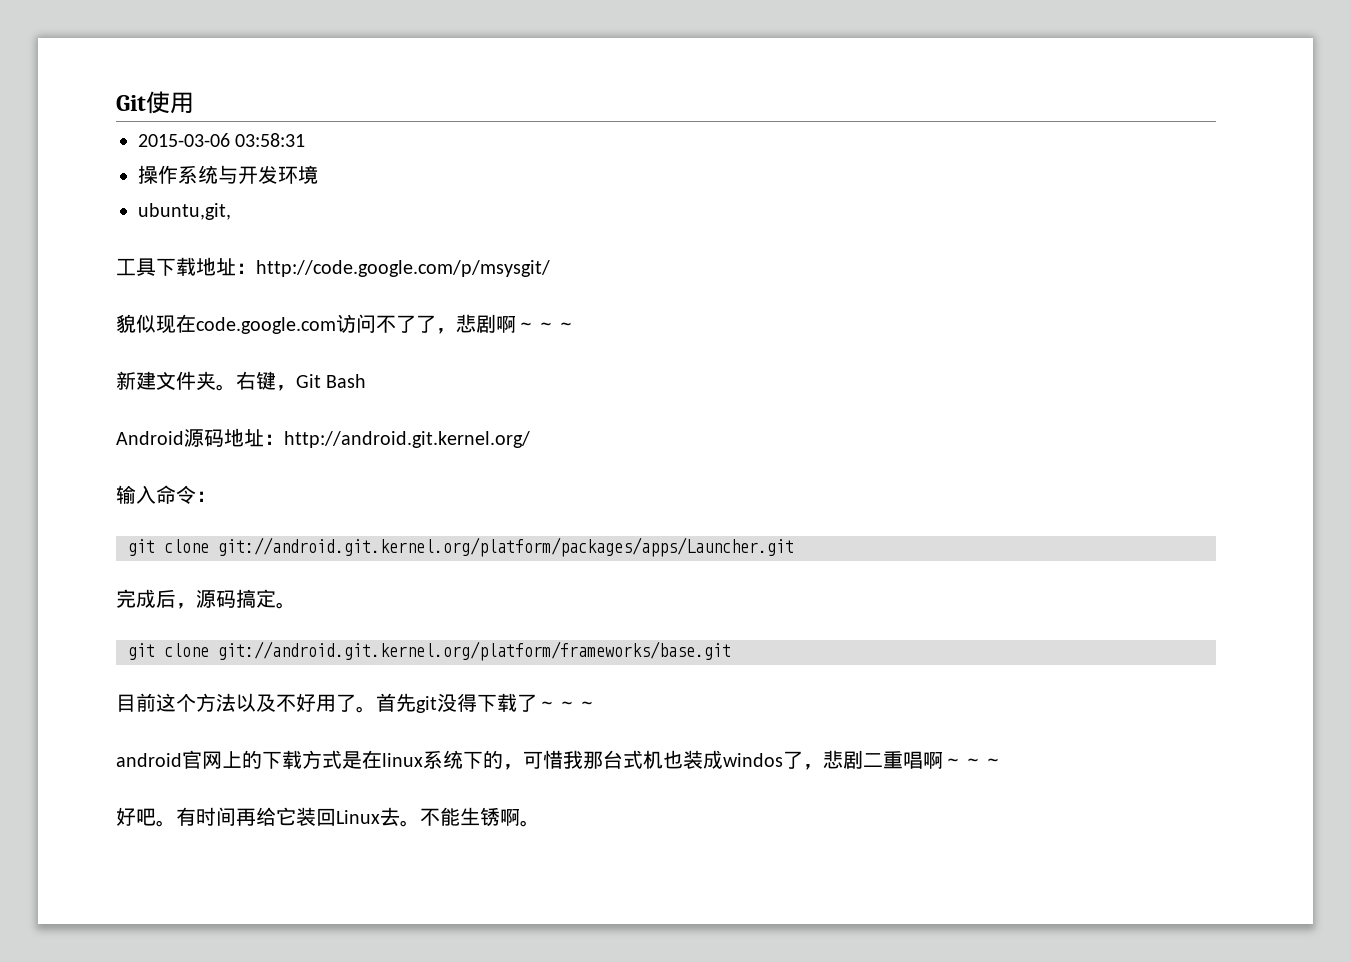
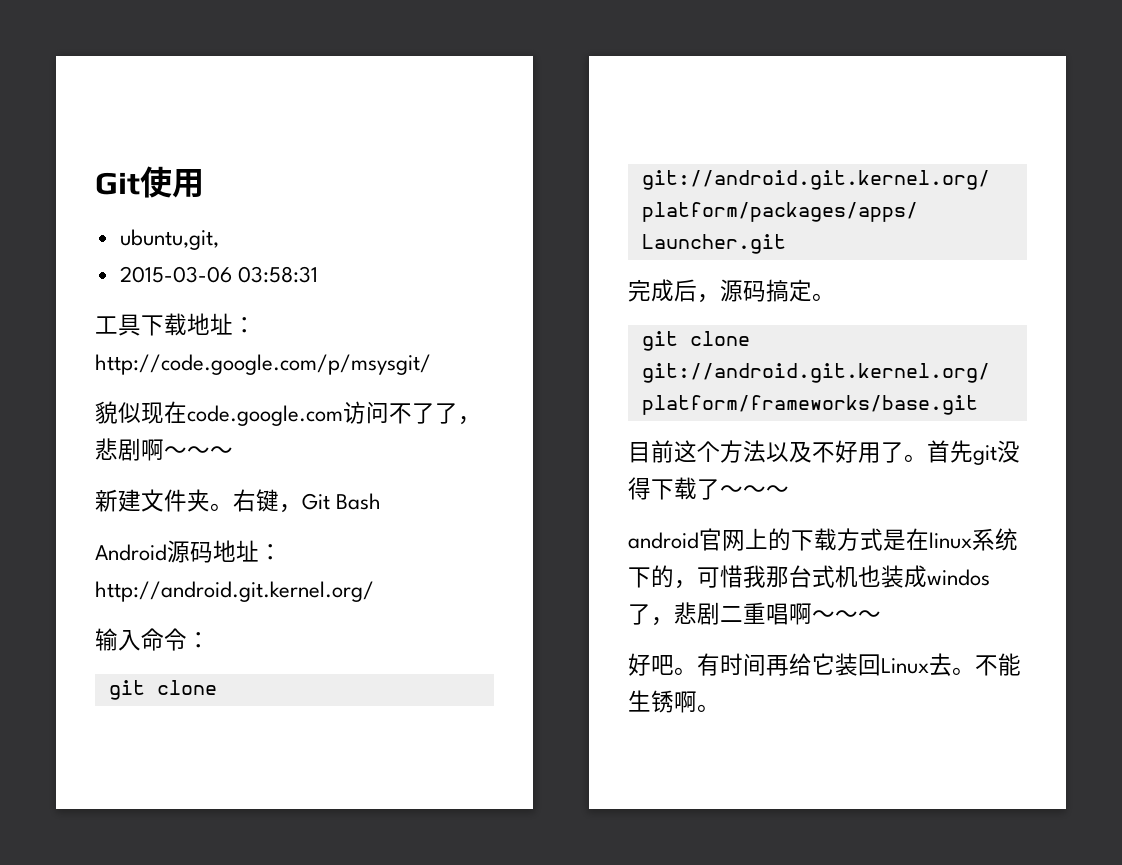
+ ubuntu,git,
- 操作系统与开发环境
- ubuntu,git,

